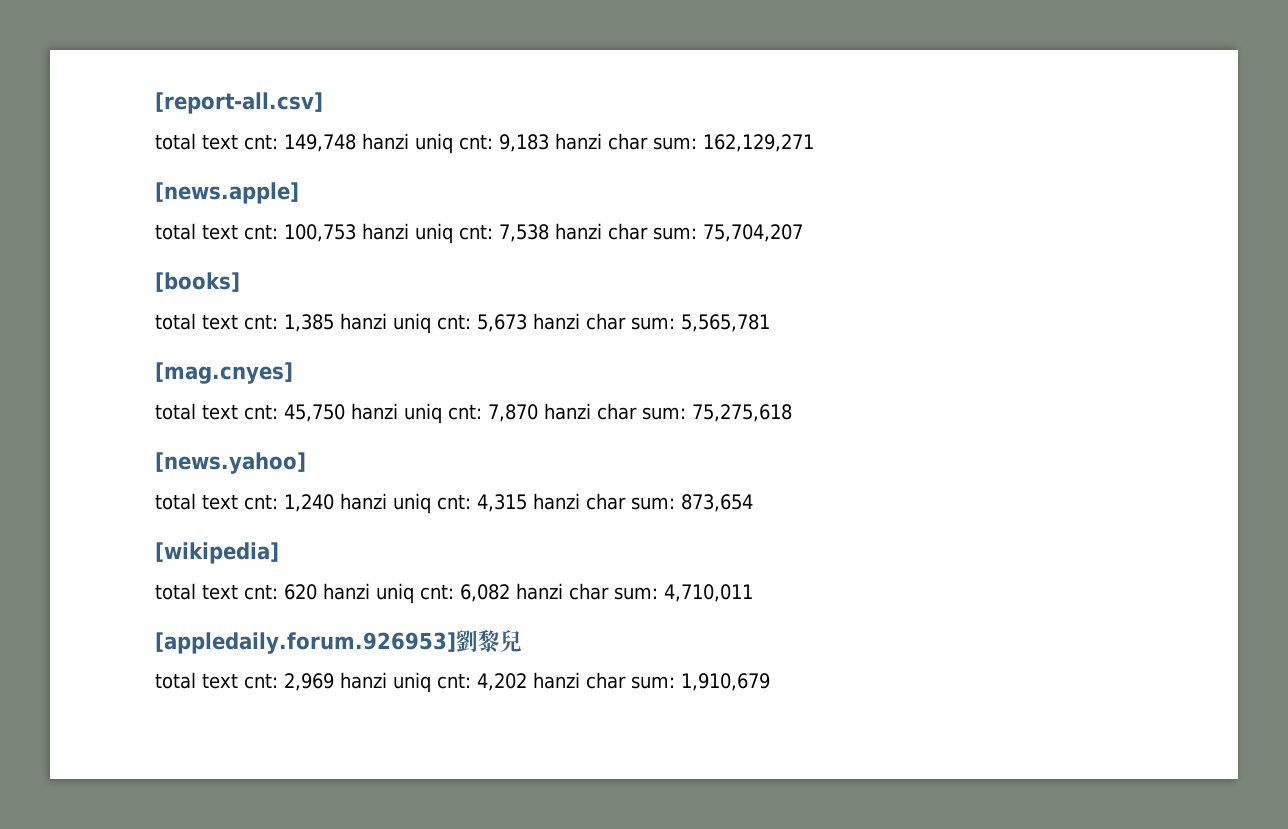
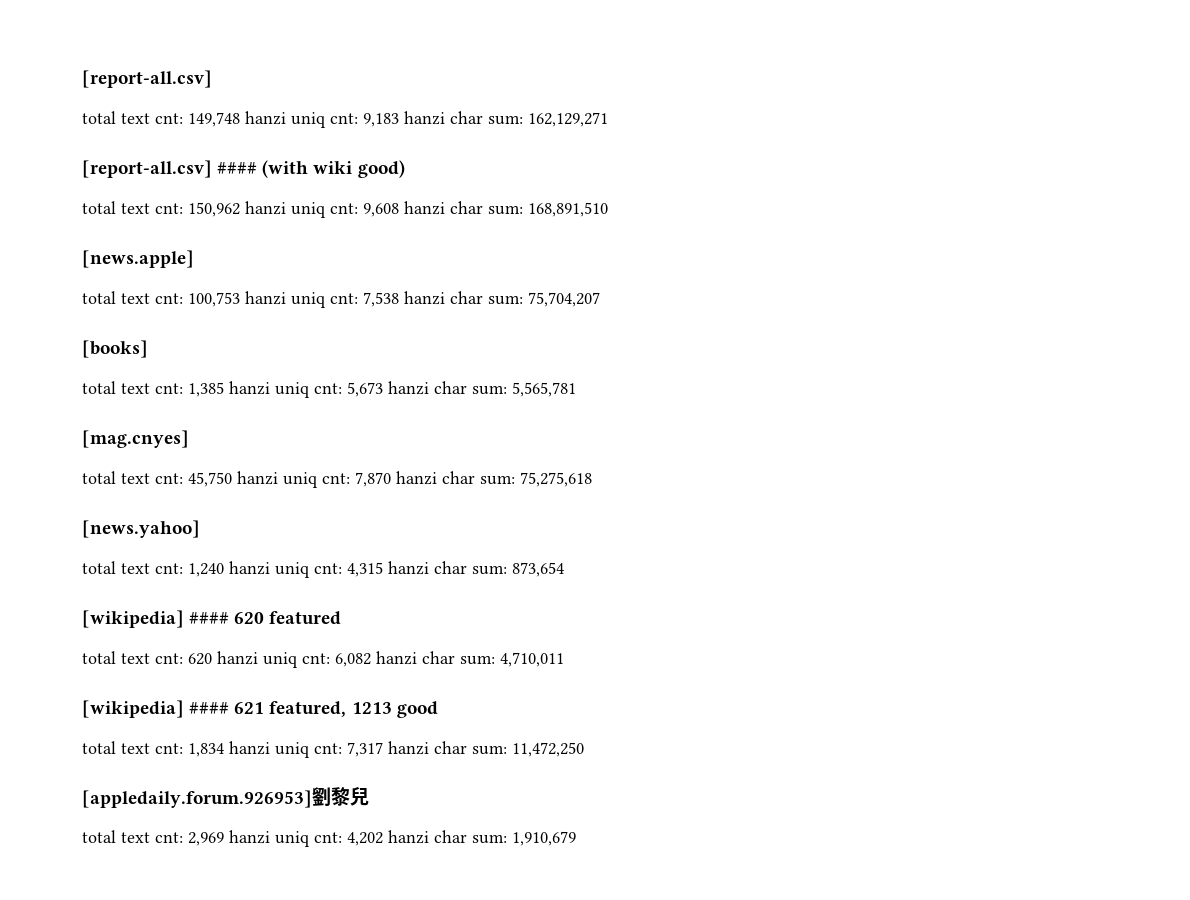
+ [report-all.csv] #### (with wiki good)
+ total text cnt: 150,962 hanzi uniq cnt: 9,608 hanzi char sum: 168,891,510
- [wikipedia]
+ [wikipedia] #### 620 featured
+ [wikipedia] #### 621 featured, 1213 good
+ total text cnt: 1,834 hanzi uniq cnt: 7,317 hanzi char sum: 11,472,250

